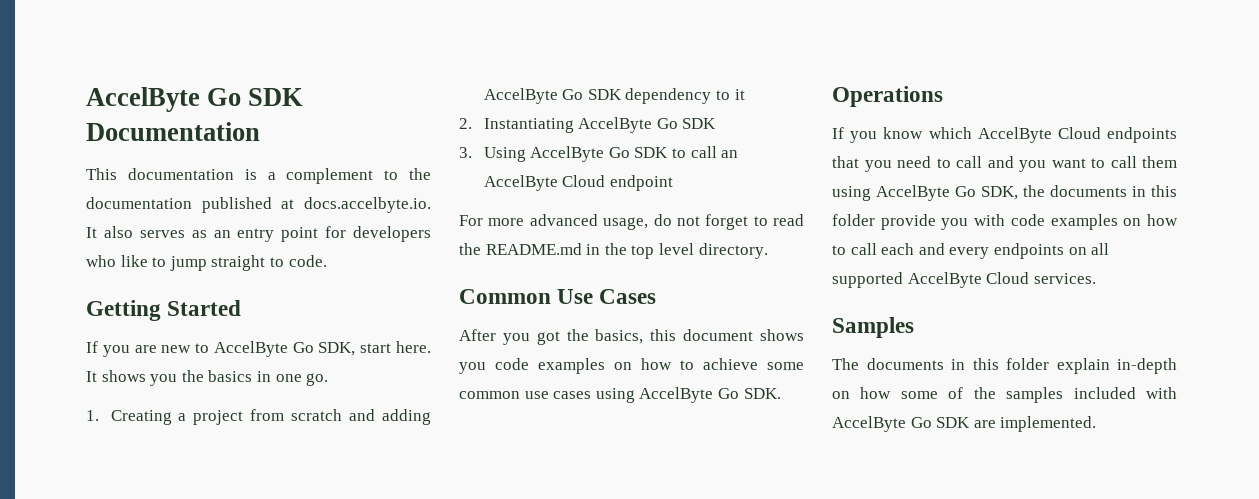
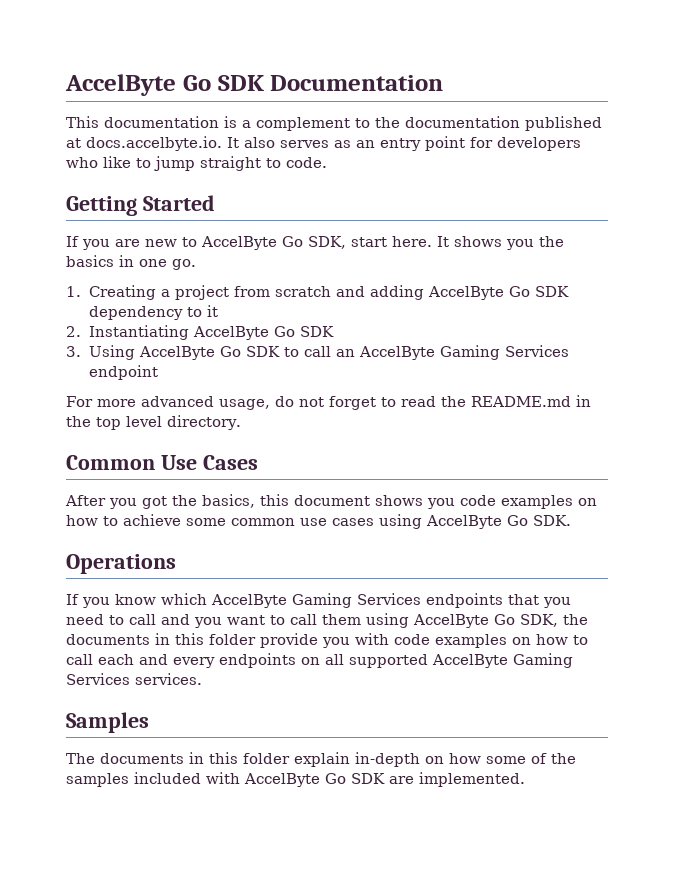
- 3. Using AccelByte Go SDK to call an AccelByte Cloud endpoint
+ 3. Using AccelByte Go SDK to call an AccelByte Gaming Services endpoint
- If you know which AccelByte Cloud endpoints that you need to call and you want to call them using AccelByte Go SDK, the documents in this folder provide you with code examples on how to call each and every endpoints on all supported AccelByte Cloud services.
+ If you know which AccelByte Gaming Services endpoints that you need to call and you want to call them using AccelByte Go SDK, the documents in this folder provide you with code examples on how to call each and every endpoints on all supported AccelByte Gaming Services services.

